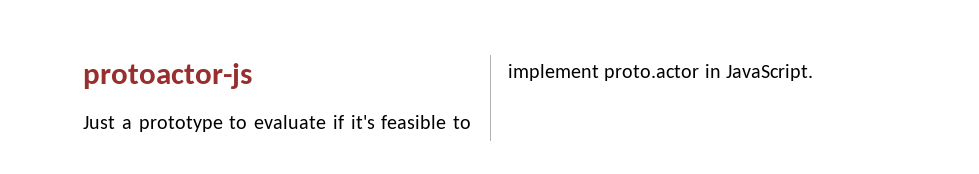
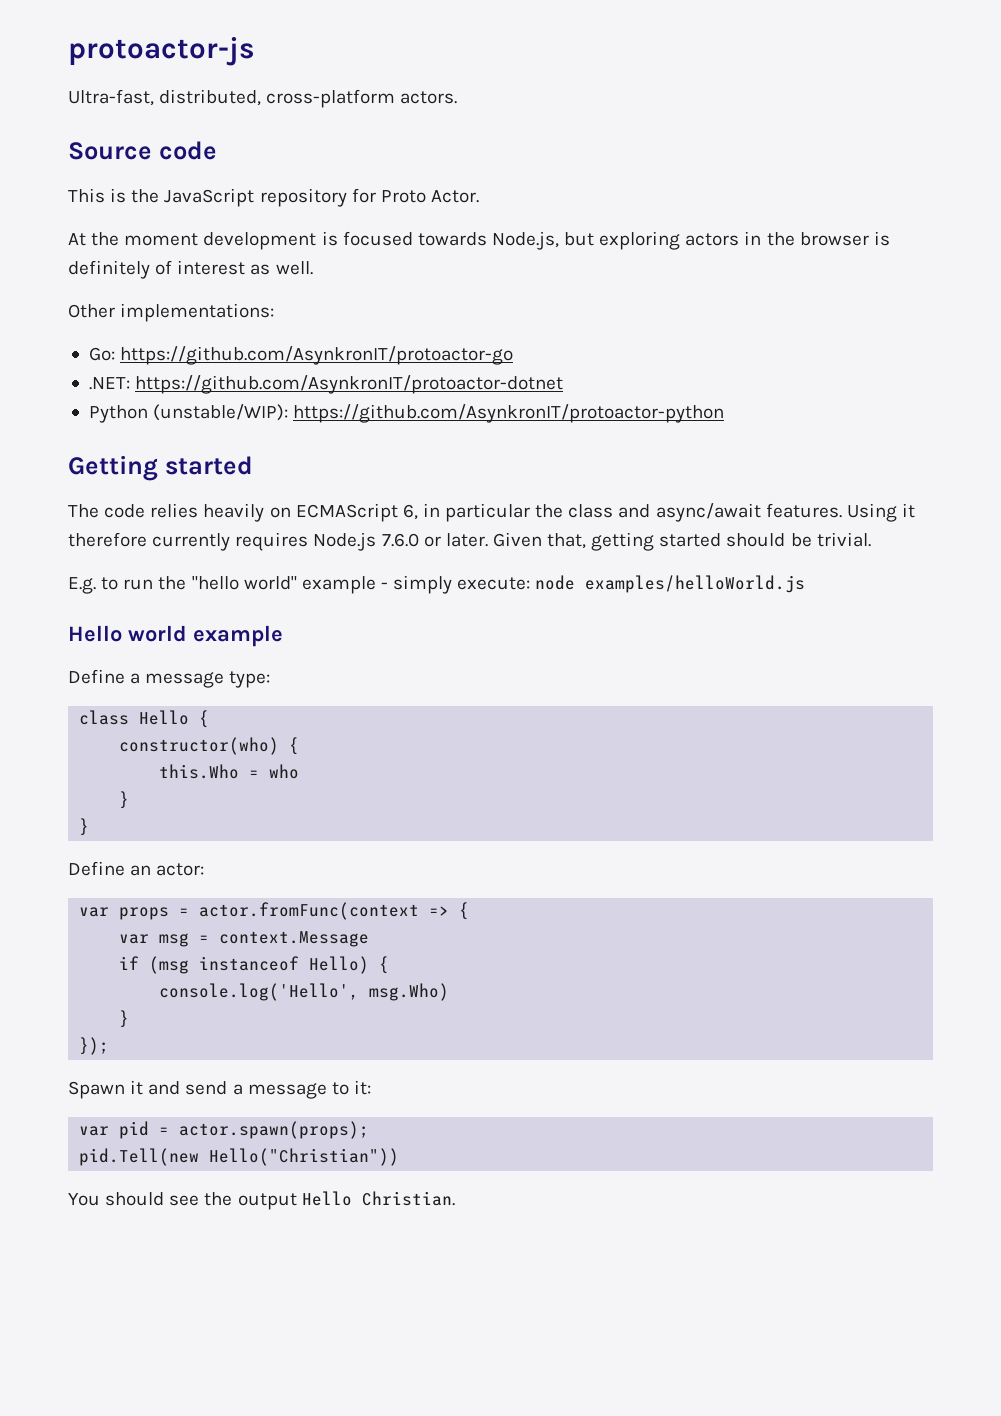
- Just a prototype to evaluate if it's feasible to implement proto.actor in JavaScript.
+ Ultra-fast, distributed, cross-platform actors.
+ Source code
+ This is the JavaScript repository for Proto Actor.
+ At the moment development is focused towards Node.js, but exploring actors in the browser is definitely of interest as well.
+ Other implementations:
+ Go: https://github.com/AsynkronIT/protoactor-go
+ .NET: https://github.com/AsynkronIT/protoactor-dotnet
+ Python (unstable/WIP): https://github.com/AsynkronIT/protoactor-python
+ Getting started
+ The code relies heavily on ECMAScript 6, in particular the class and async/await features. Using it therefore currently requires Node.js 7.6.0 or later. Given that, getting started should be trivial.
+ E.g. to run the "hello world" example - simply execute: node examples/helloWorld.js
+ Hello world example
+ Define a message type:
+ class Hello {
+ constructor(who) {
+ this.Who = who
+ }
+ }
+ Define an actor:
+ var props = actor.fromFunc(context => {
+ var msg = context.Message
+ if (msg instanceof Hello) {
+ console.log('Hello', msg.Who)
+ }
+ });
+ Spawn it and send a message to it:
+ var pid = actor.spawn(props);
+ pid.Tell(new Hello("Christian"))
+ You should see the output Hello Christian.

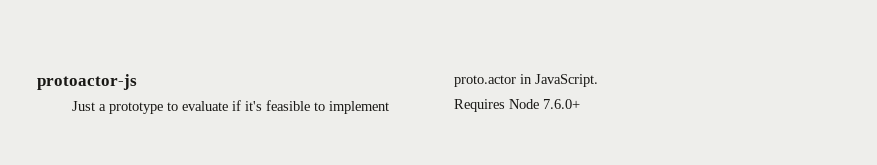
- Ultra-fast, distributed, cross-platform actors.
- Source code
- This is the JavaScript repository for Proto Actor.
- At the moment development is focused towards Node.js, but exploring actors in the browser is definitely of interest as well.
- Other implementations:
- Go: https://github.com/AsynkronIT/protoactor-go
- .NET: https://github.com/AsynkronIT/protoactor-dotnet
- Python (unstable/WIP): https://github.com/AsynkronIT/protoactor-python
- Getting started
- The code relies heavily on ECMAScript 6, in particular the class and async/await features. Using it therefore currently requires Node.js 7.6.0 or later. Given that, getting started should be trivial.
- E.g. to run the "hello world" example - simply execute: node examples/helloWorld.js
- Hello world example
- Define a message type:
- class Hello {
- constructor(who) {
- this.Who = who
- }
- }
- Define an actor:
- var props = actor.fromFunc(context => {
- var msg = context.Message
- if (msg instanceof Hello) {
- console.log('Hello', msg.Who)
- }
- });
- Spawn it and send a message to it:
- var pid = actor.spawn(props);
- pid.Tell(new Hello("Christian"))
- You should see the output Hello Christian.
+ Just a prototype to evaluate if it's feasible to implement proto.actor in JavaScript.
+ Requires Node 7.6.0+

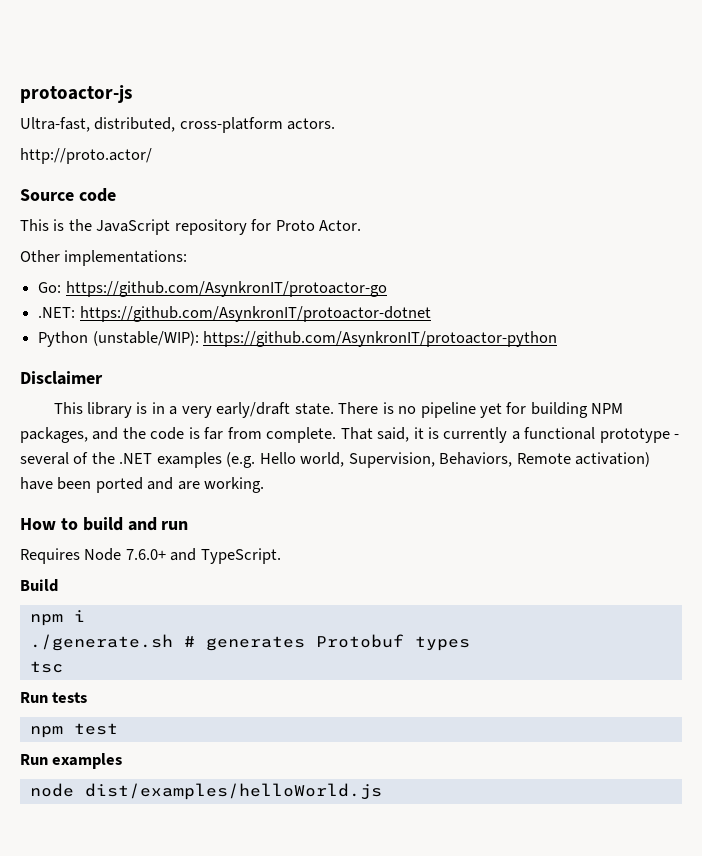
- Just a prototype to evaluate if it's feasible to implement proto.actor in JavaScript.
- Requires Node 7.6.0+
+ Ultra-fast, distributed, cross-platform actors.
+ http://proto.actor/
+ Source code
+ This is the JavaScript repository for Proto Actor.
+ Other implementations:
+ Go: https://github.com/AsynkronIT/protoactor-go
+ .NET: https://github.com/AsynkronIT/protoactor-dotnet
+ Python (unstable/WIP): https://github.com/AsynkronIT/protoactor-python
+ Disclaimer
+ This library is in a very early/draft state. There is no pipeline yet for building NPM packages, and the code is far from complete. That said, it is currently a functional prototype - several of the .NET examples (e.g. Hello world, Supervision, Behaviors, Remote activation) have been ported and are working.
+ How to build and run
+ Requires Node 7.6.0+ and TypeScript.
+ Build
+ npm i
+ ./generate.sh # generates Protobuf types
+ tsc
+ Run tests
+ npm test
+ Run examples
+ node dist/examples/helloWorld.js

